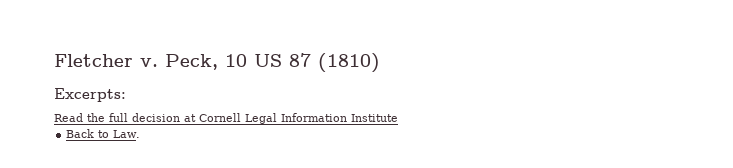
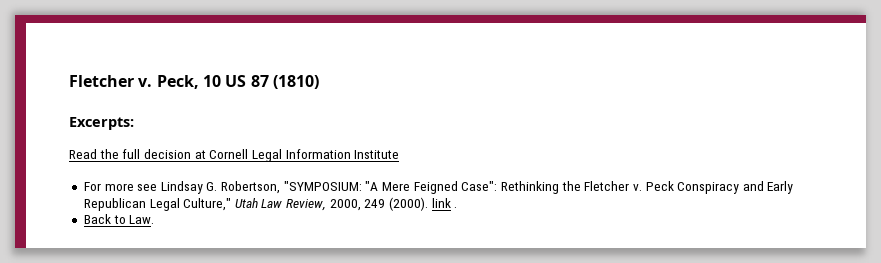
+ For more see Lindsay G. Robertson, "SYMPOSIUM: "A Mere Feigned Case": Rethinking the Fletcher v. Peck Conspiracy and Early Republican Legal Culture," Utah Law Review, 2000, 249 (2000). link .

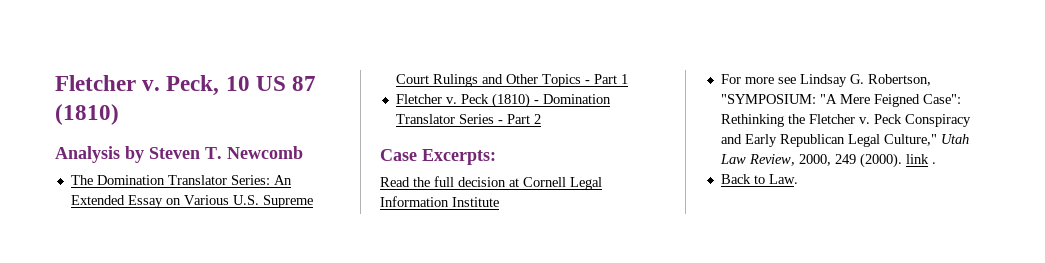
- Excerpts:
+ Analysis by Steven T. Newcomb
+ The Domination Translator Series: An Extended Essay on Various U.S. Supreme Court Rulings and Other Topics - Part 1
+ Fletcher v. Peck (1810) - Domination Translator Series - Part 2
+ Case Excerpts:

